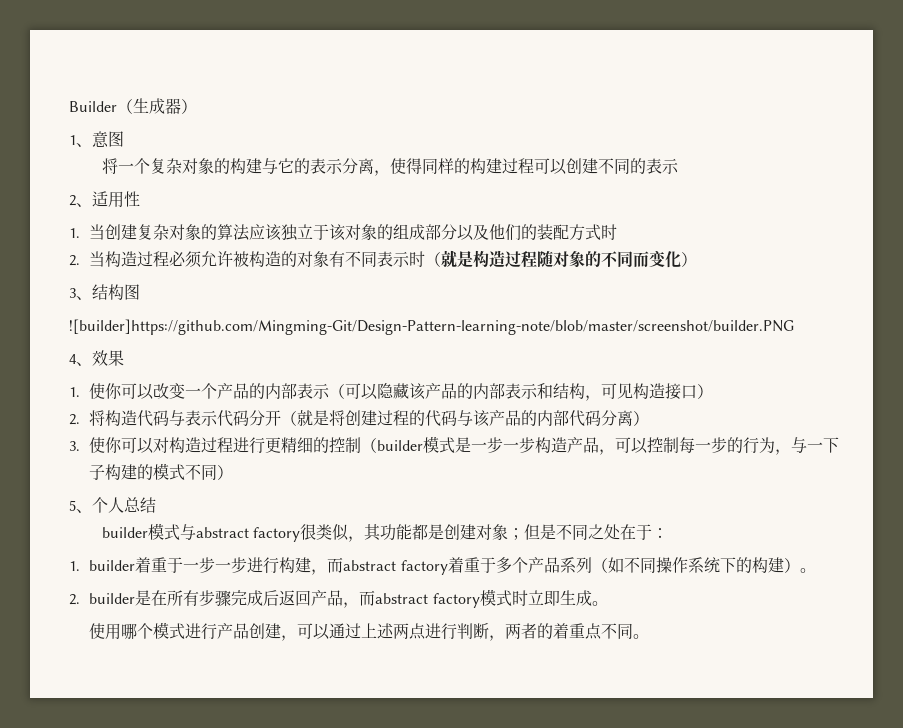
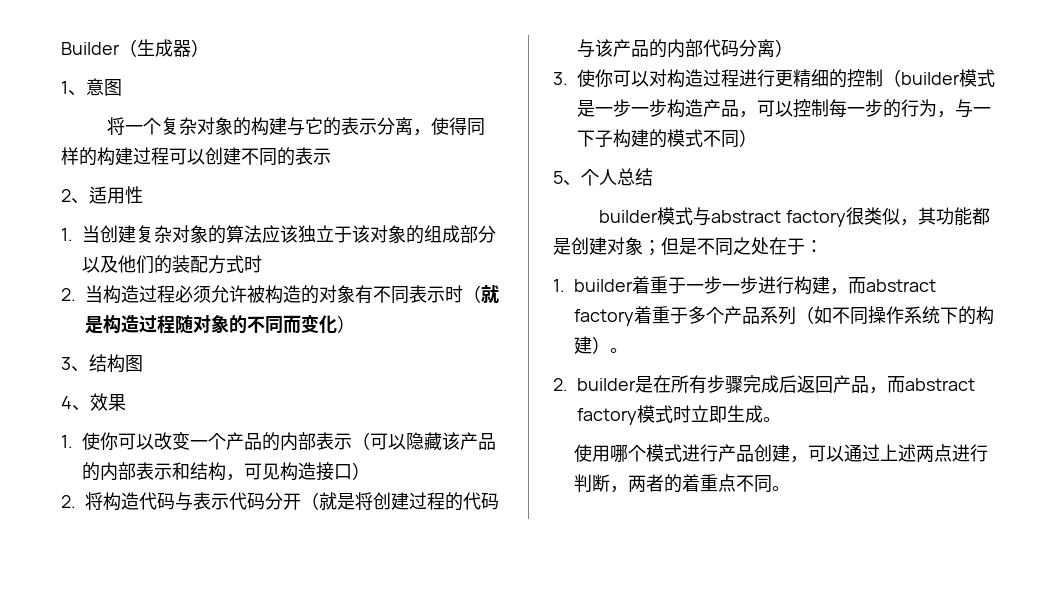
- ![builder]https://github.com/Mingming-Git/Design-Pattern-learning-note/blob/master/screenshot/builder.PNG

